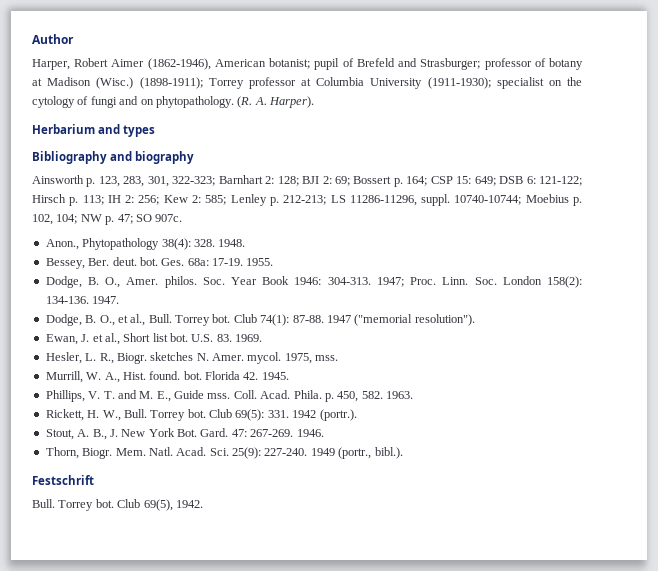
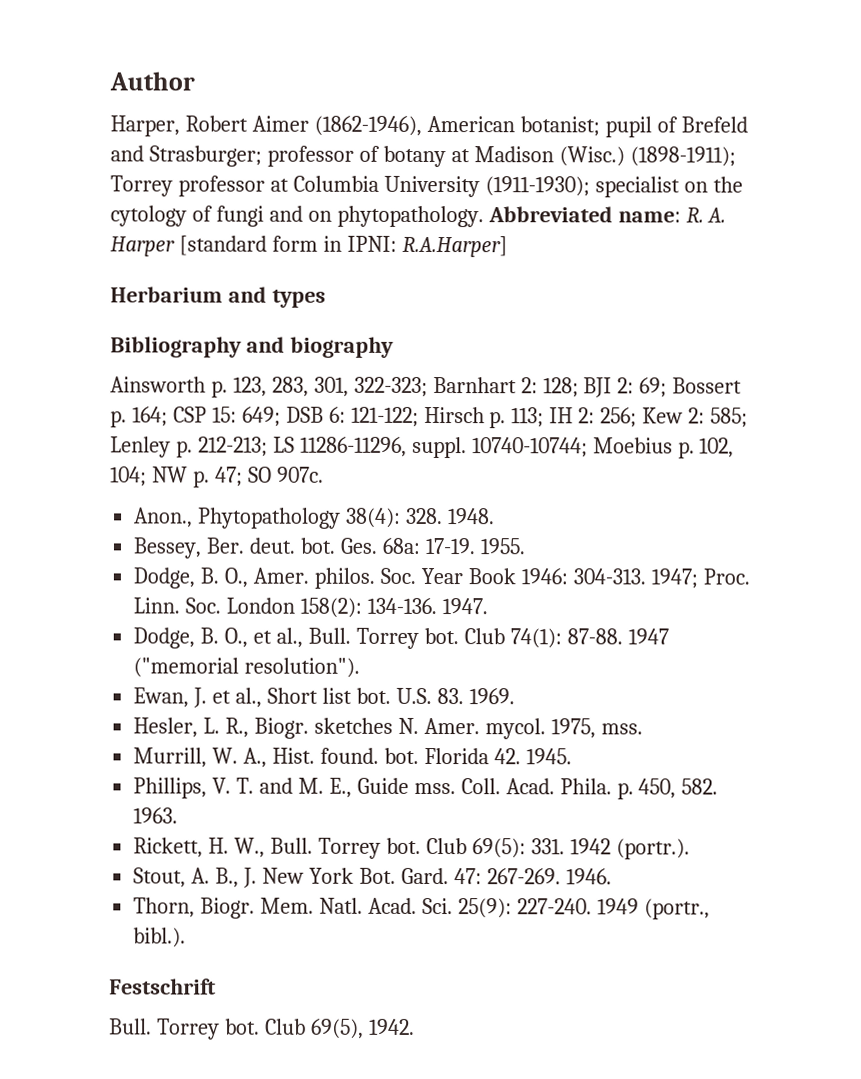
- (R. A. Harper).
+ Abbreviated name: R. A. Harper [standard form in IPNI: R.A.Harper]

